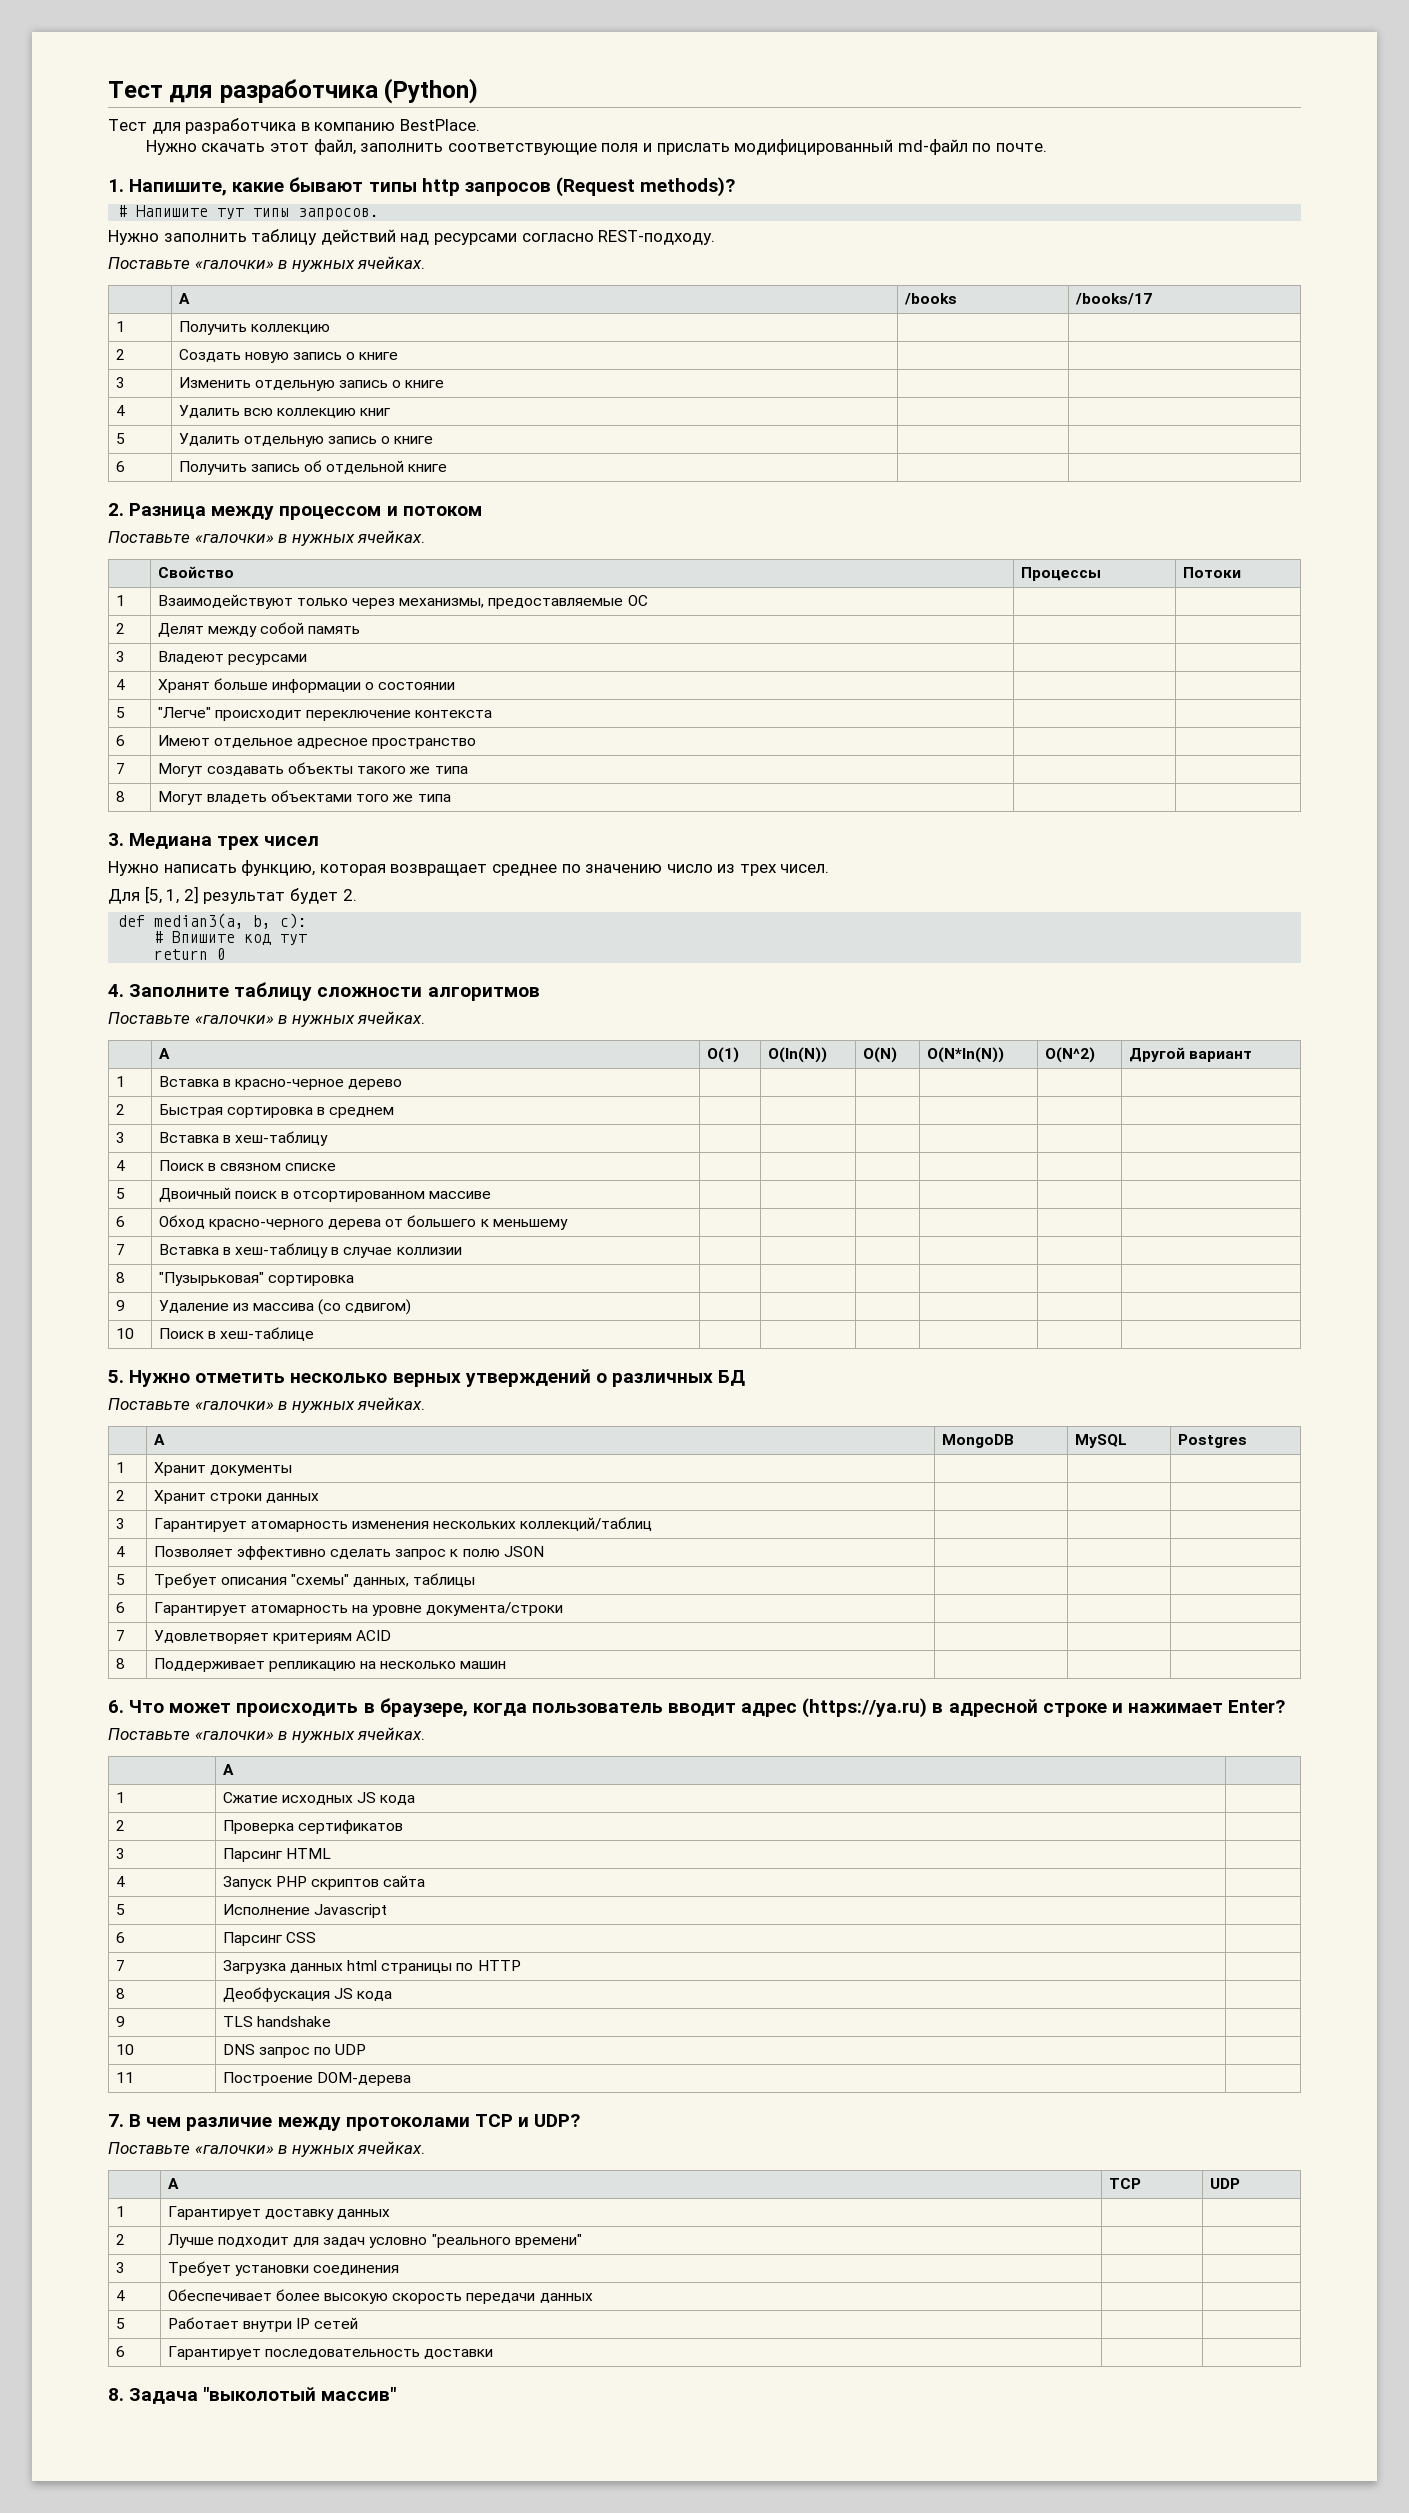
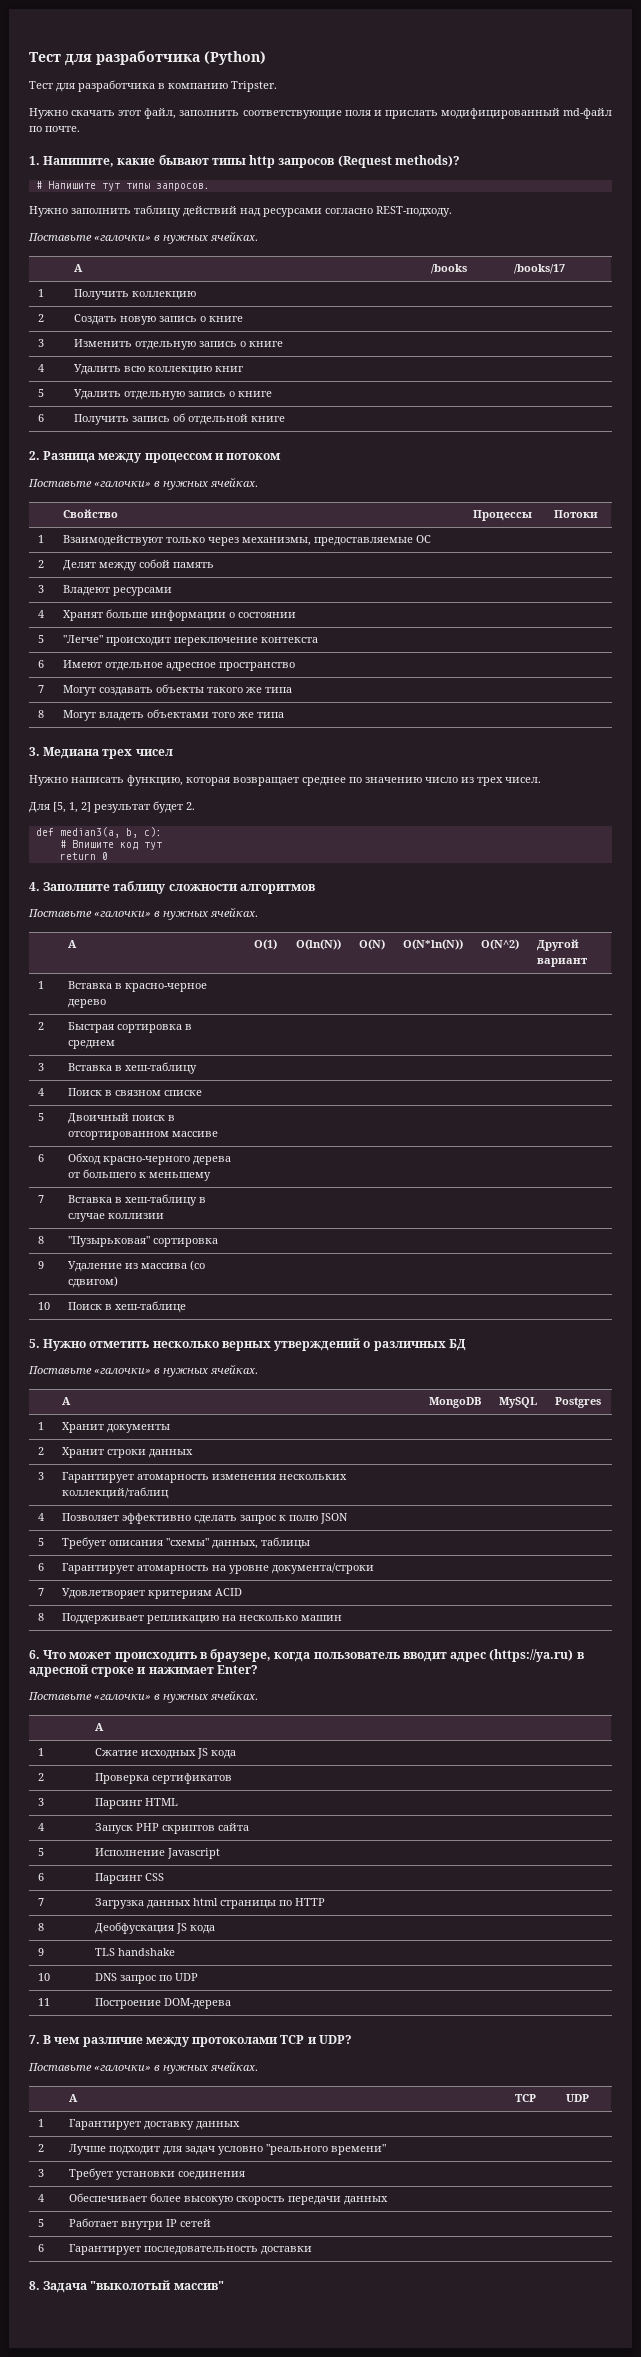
- Тест для разработчика в компанию BestPlace.
+ Тест для разработчика в компанию Tripster.

